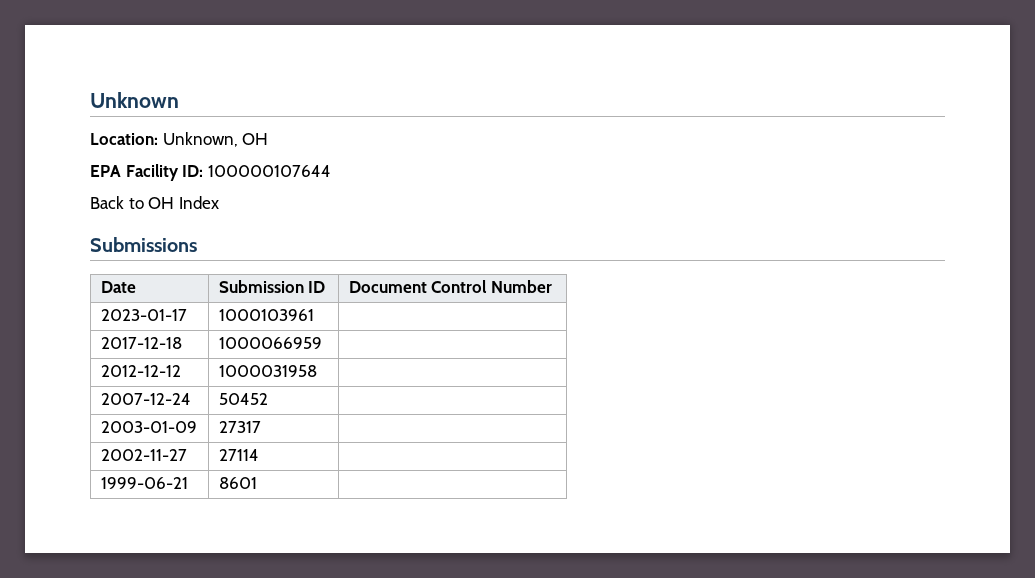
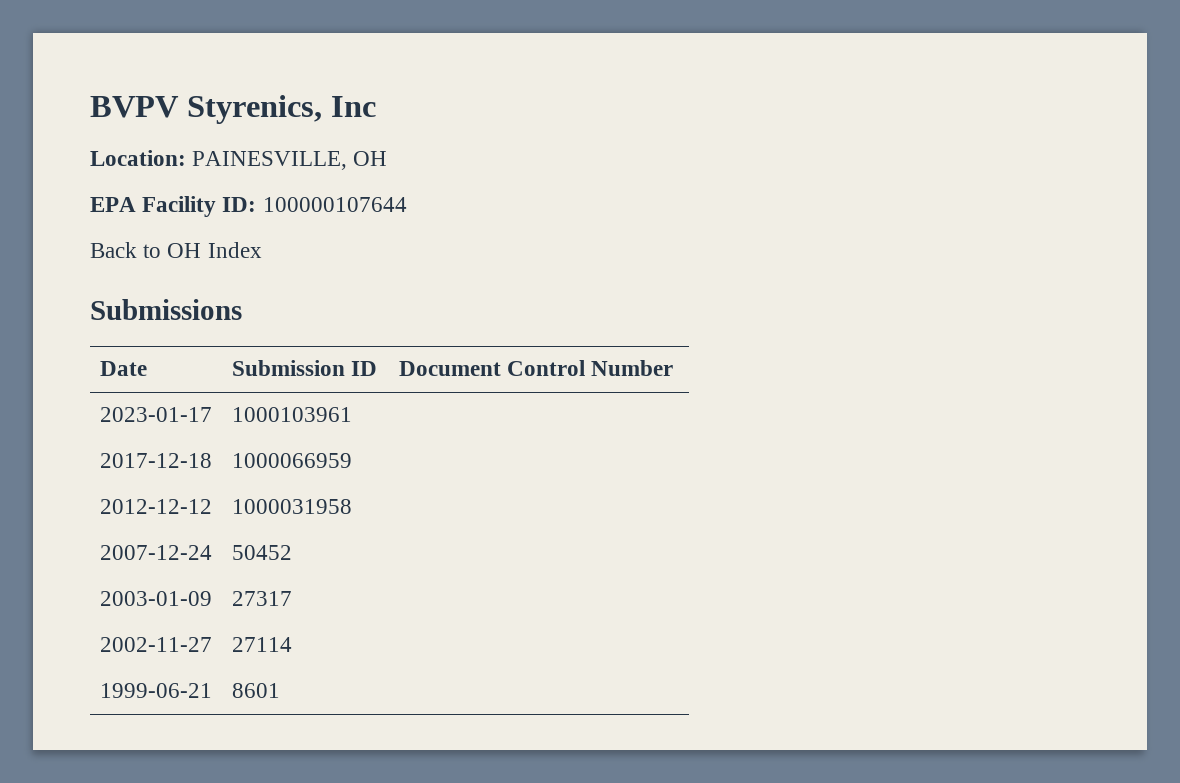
- Unknown
+ BVPV Styrenics, Inc
- Location: Unknown, OH
+ Location: PAINESVILLE, OH

